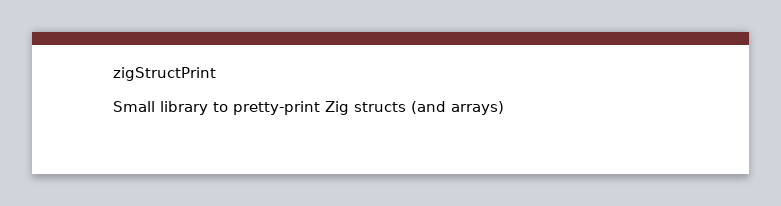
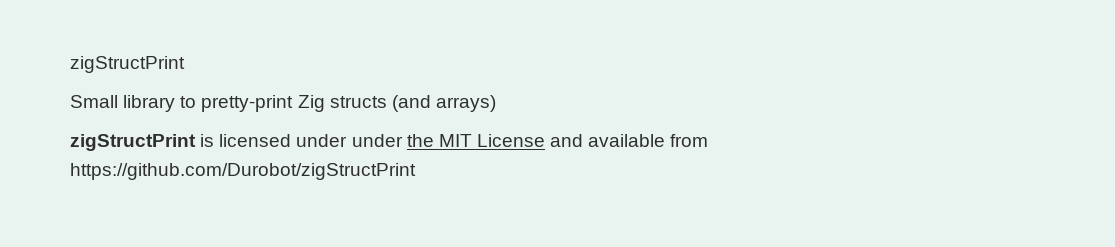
+ zigStructPrint is licensed under under the MIT License and available from https://github.com/Durobot/zigStructPrint

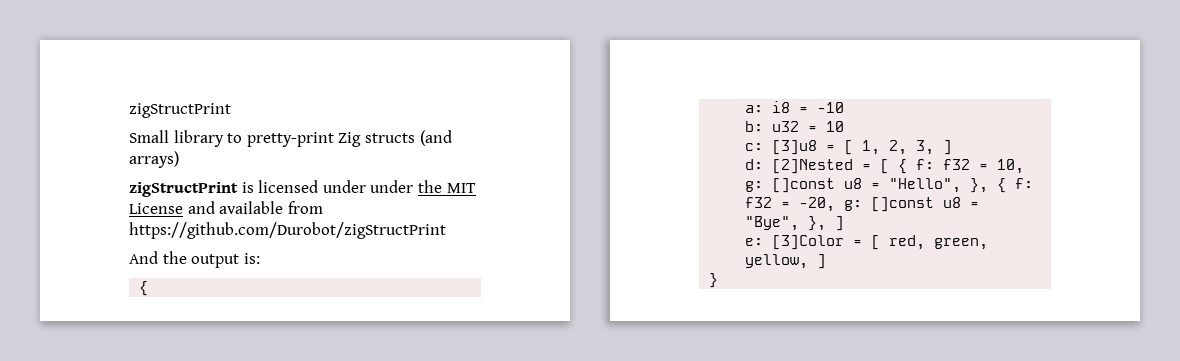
+ And the output is:
+ {
+ a: i8 = -10
+ b: u32 = 10
+ c: [3]u8 = [ 1, 2, 3, ]
+ d: [2]Nested = [ { f: f32 = 10, g: []const u8 = "Hello", }, { f: f32 = -20, g: []const u8 = "Bye", }, ]
+ e: [3]Color = [ red, green, yellow, ]
+ }

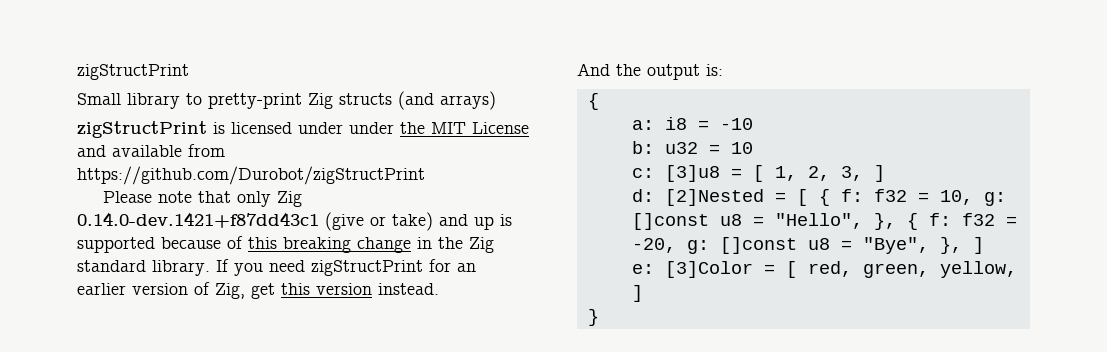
+ Please note that only Zig 0.14.0-dev.1421+f87dd43c1 (give or take) and up is supported because of this breaking change in the Zig standard library. If you need zigStructPrint for an earlier version of Zig, get this version instead.

